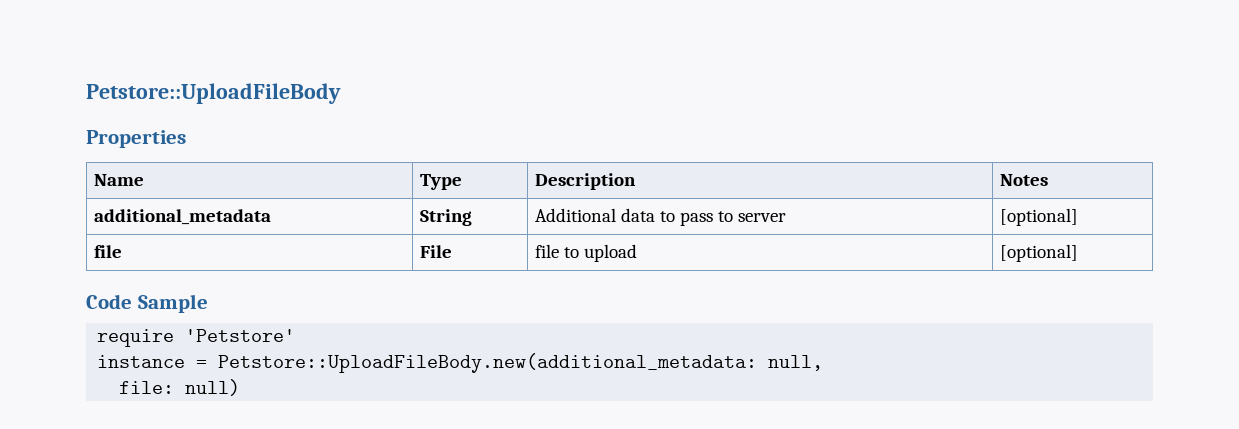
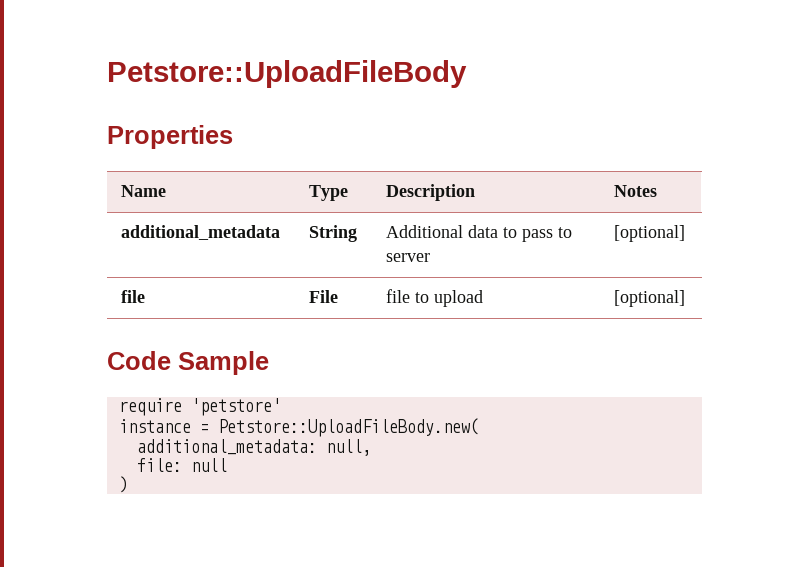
- require 'Petstore'
+ require 'petstore'
- instance = Petstore::UploadFileBody.new(additional_metadata: null,
+ instance = Petstore::UploadFileBody.new(
+ additional_metadata: null,
- file: null)
+ file: null
+ )

